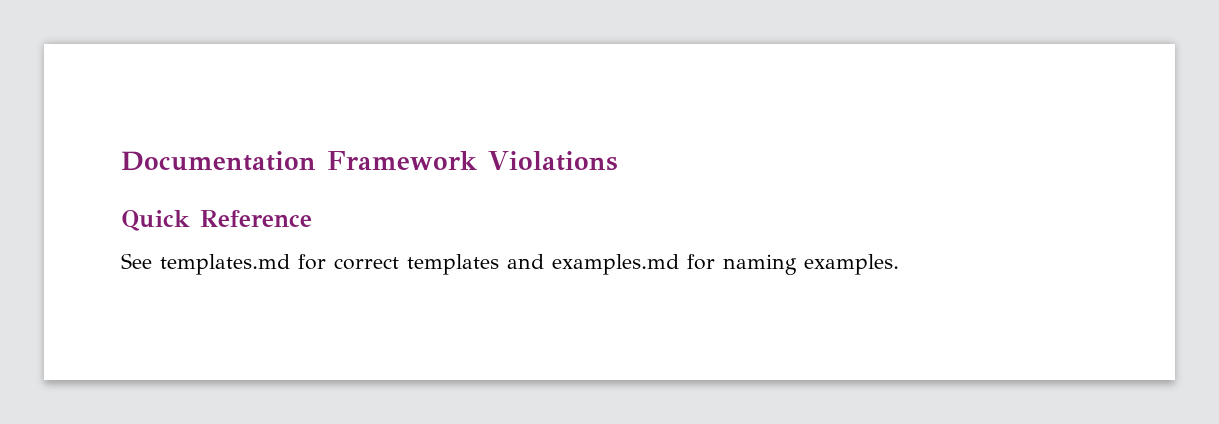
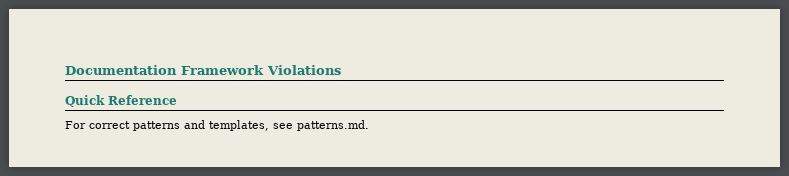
- See templates.md for correct templates and examples.md for naming examples.
+ For correct patterns and templates, see patterns.md.

